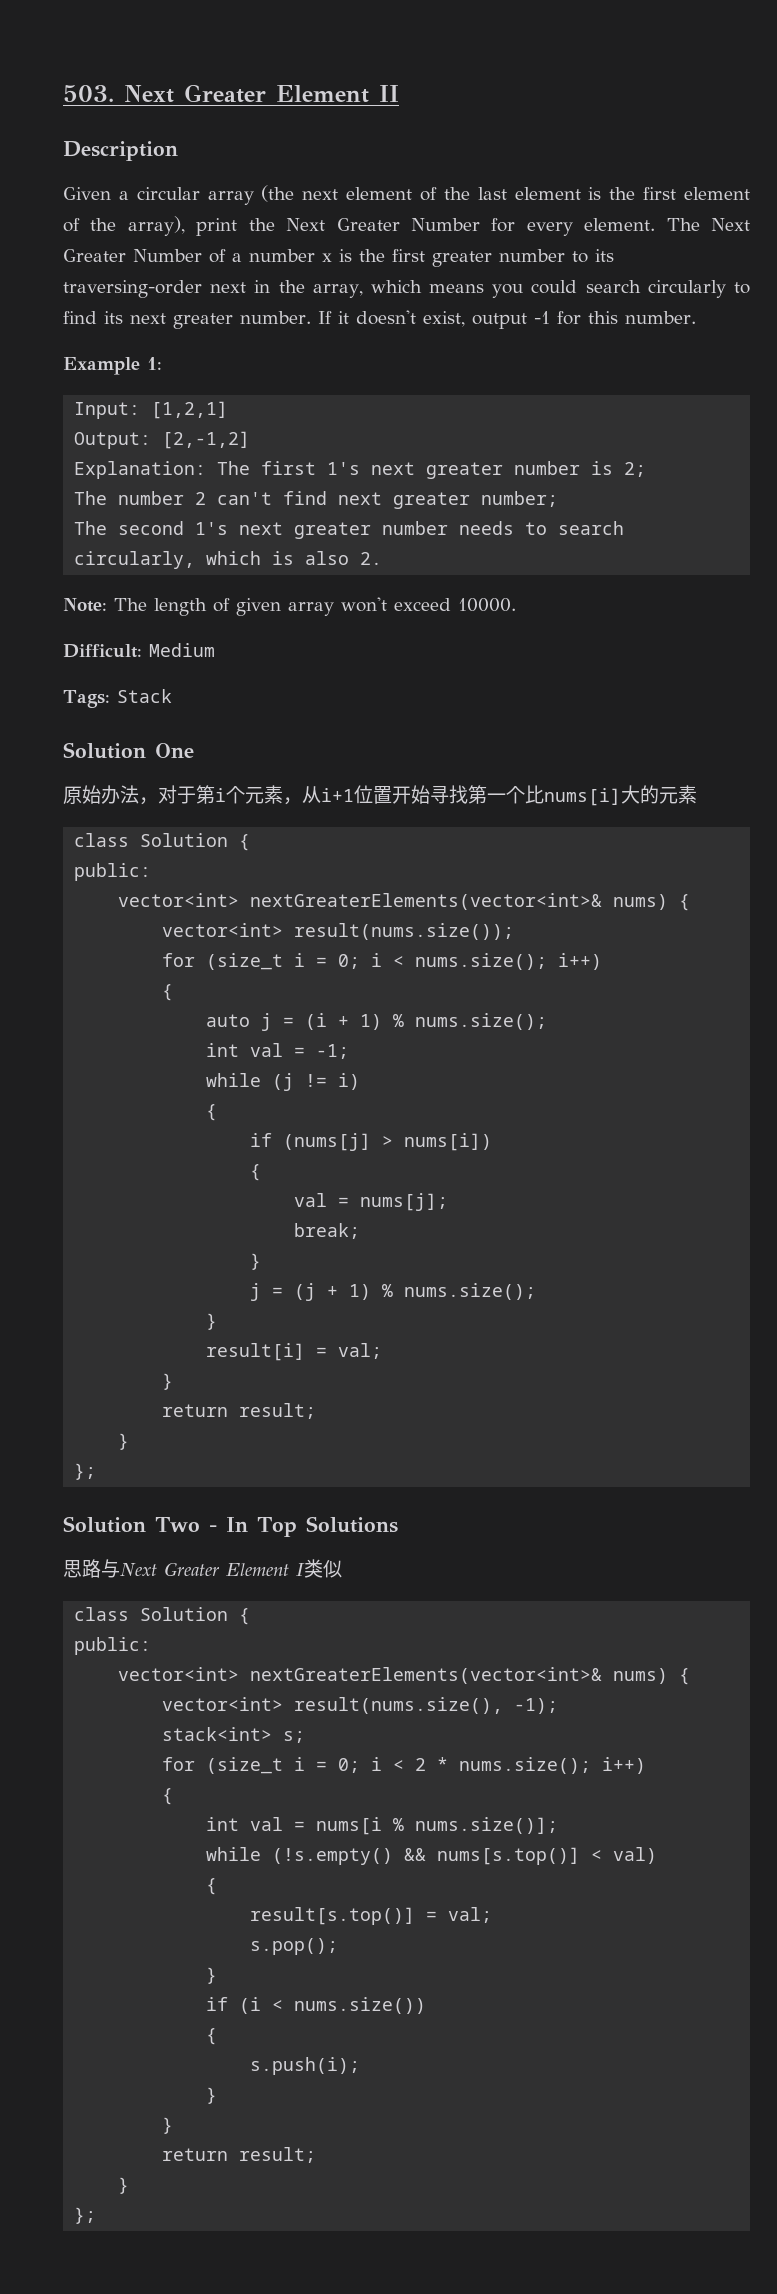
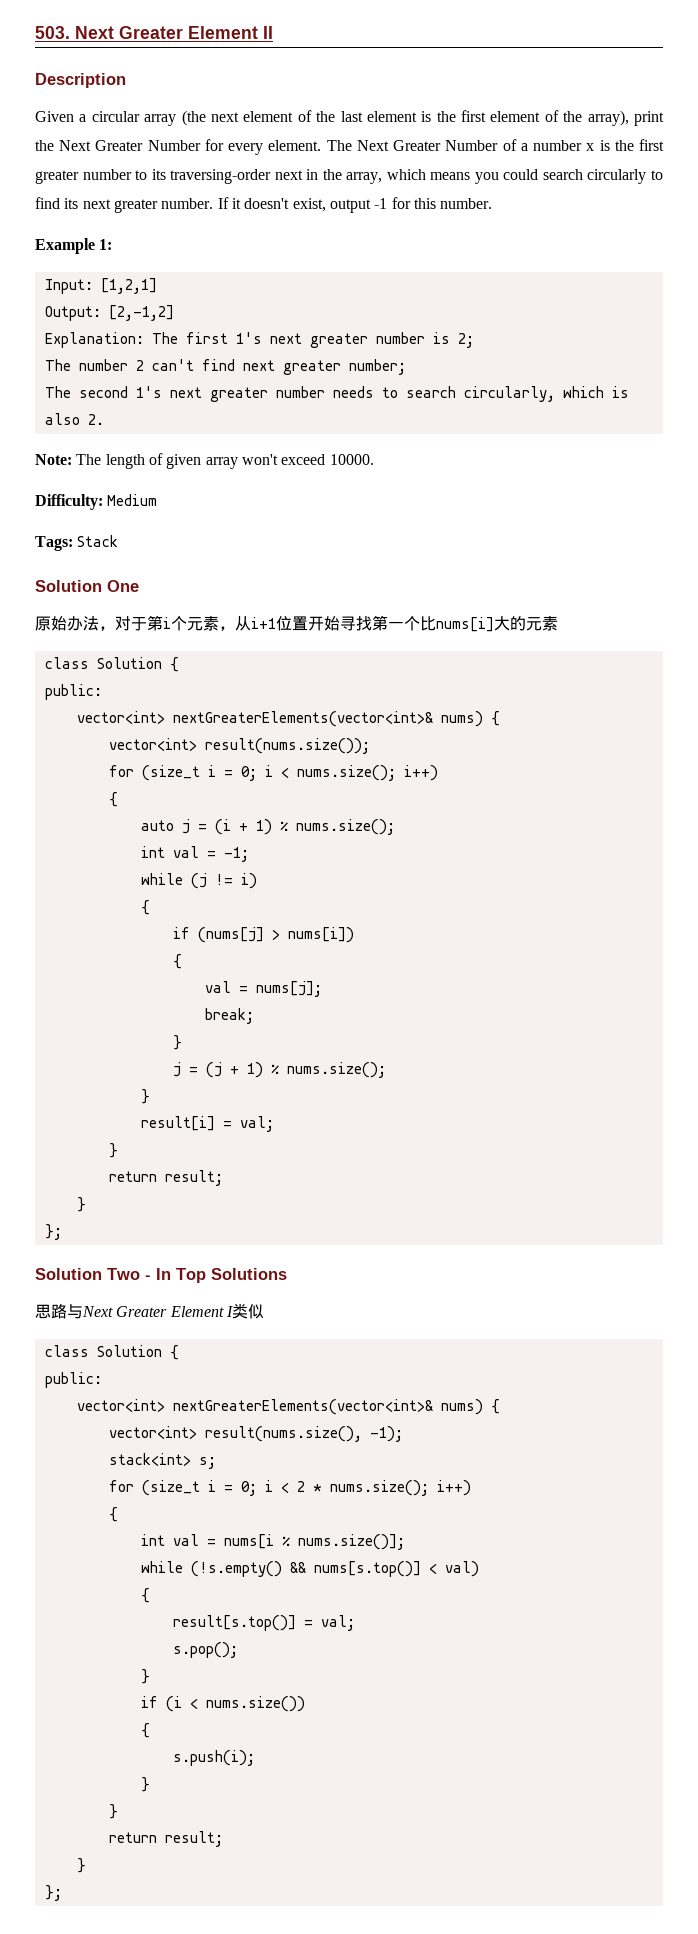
- Difficult: Medium
+ Difficulty: Medium

